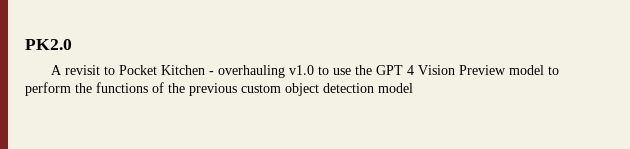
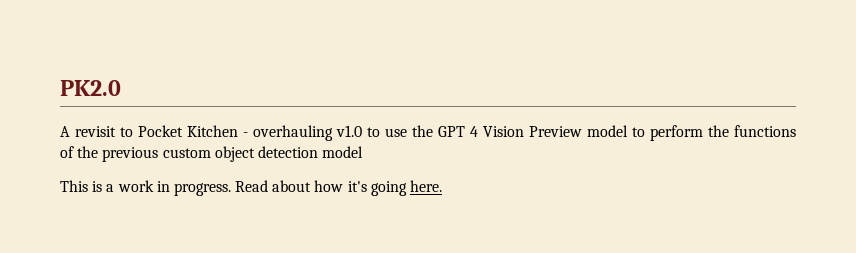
+ This is a work in progress. Read about how it's going here.

